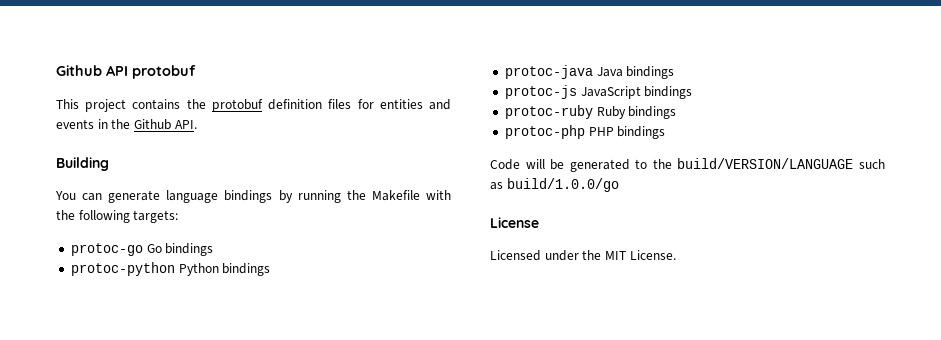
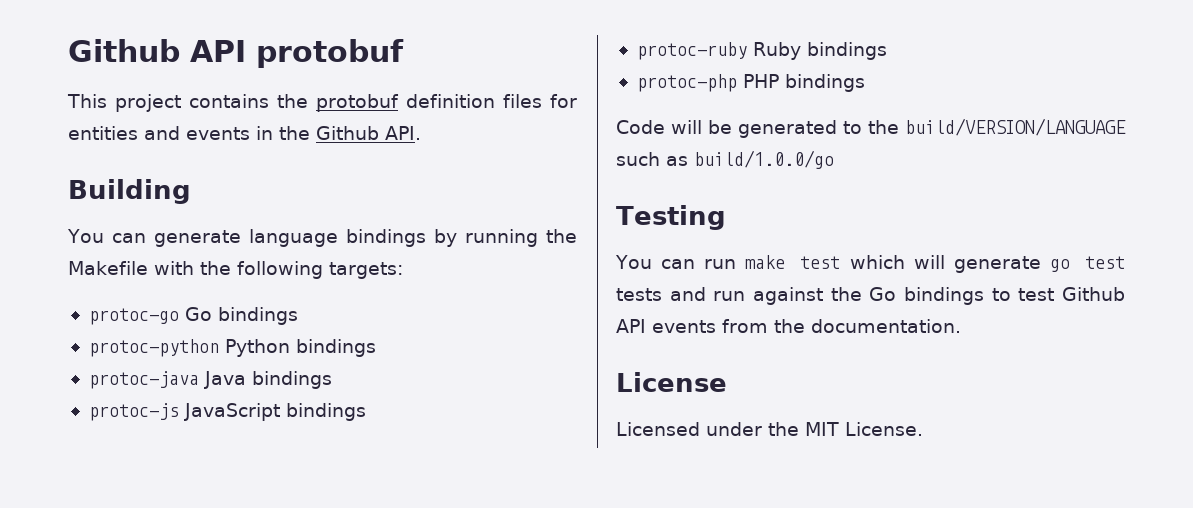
+ Testing
+ You can run make test which will generate go test tests and run against the Go bindings to test Github API events from the documentation.

